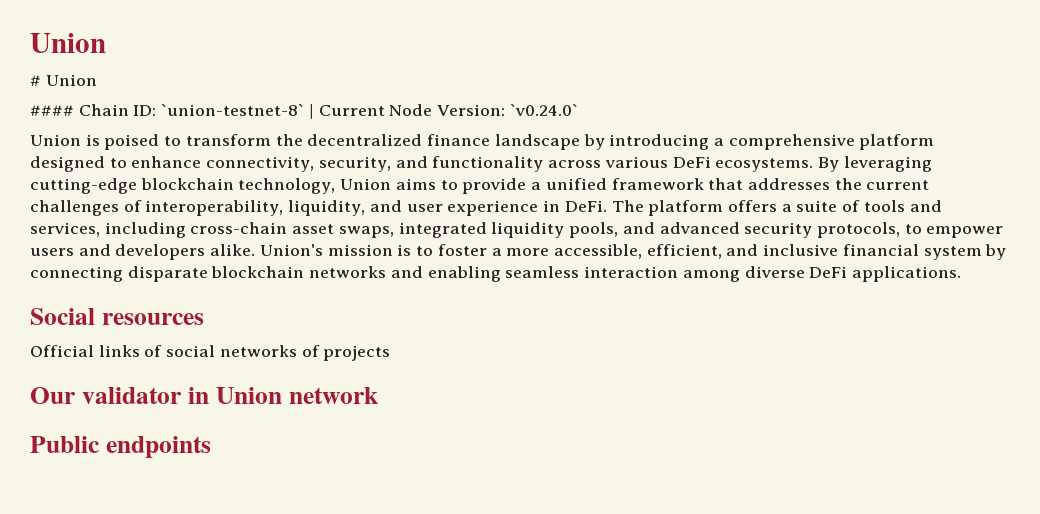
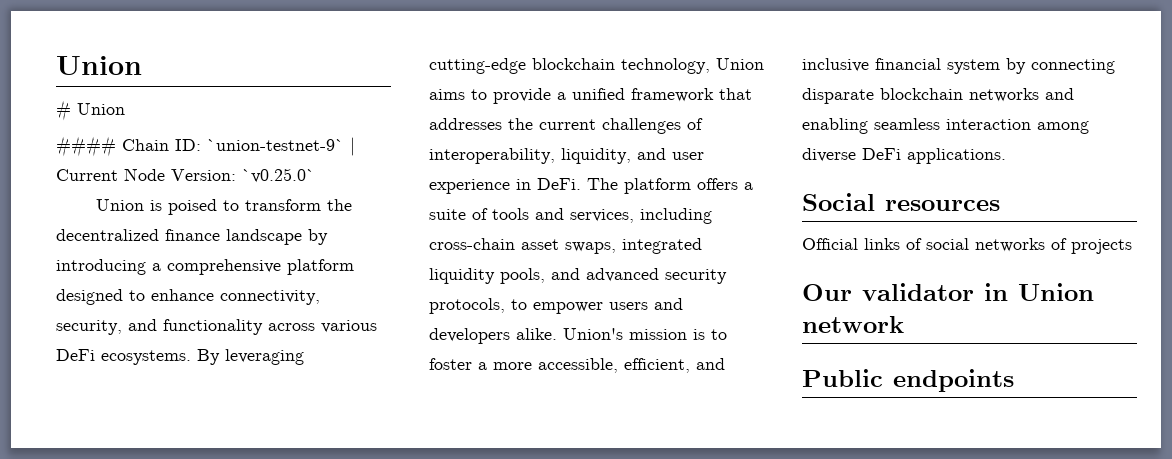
- #### Chain ID: `union-testnet-8` | Current Node Version: `v0.24.0`
+ #### Chain ID: `union-testnet-9` | Current Node Version: `v0.25.0`

